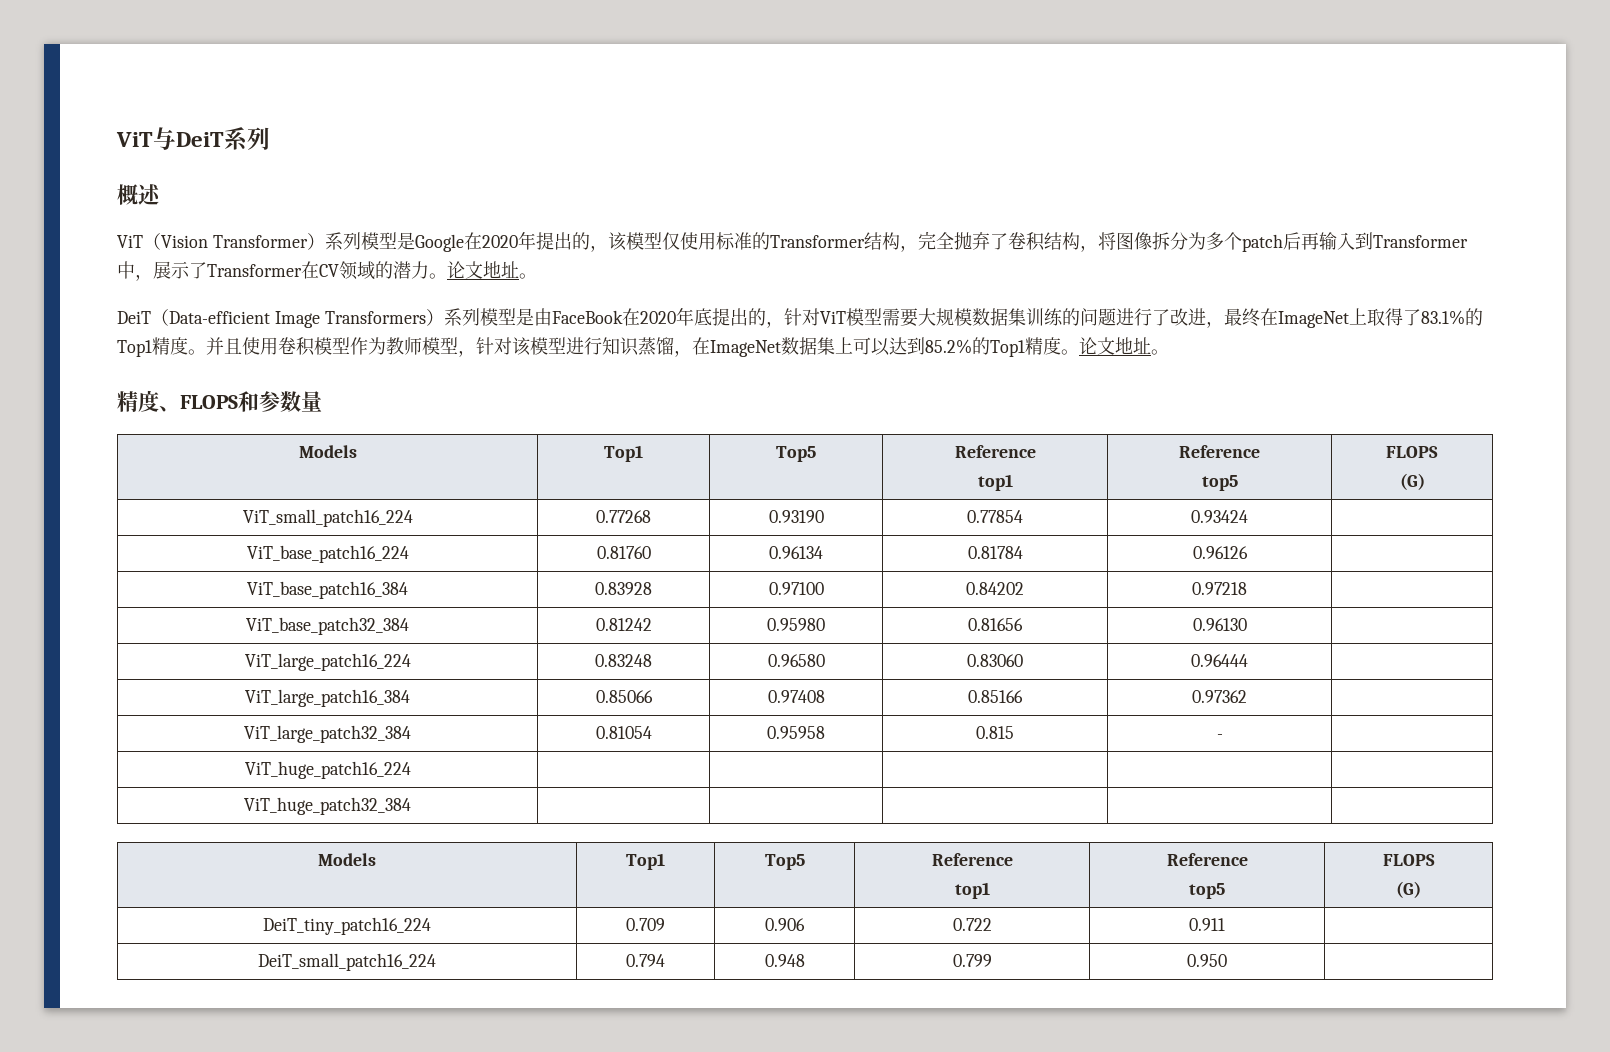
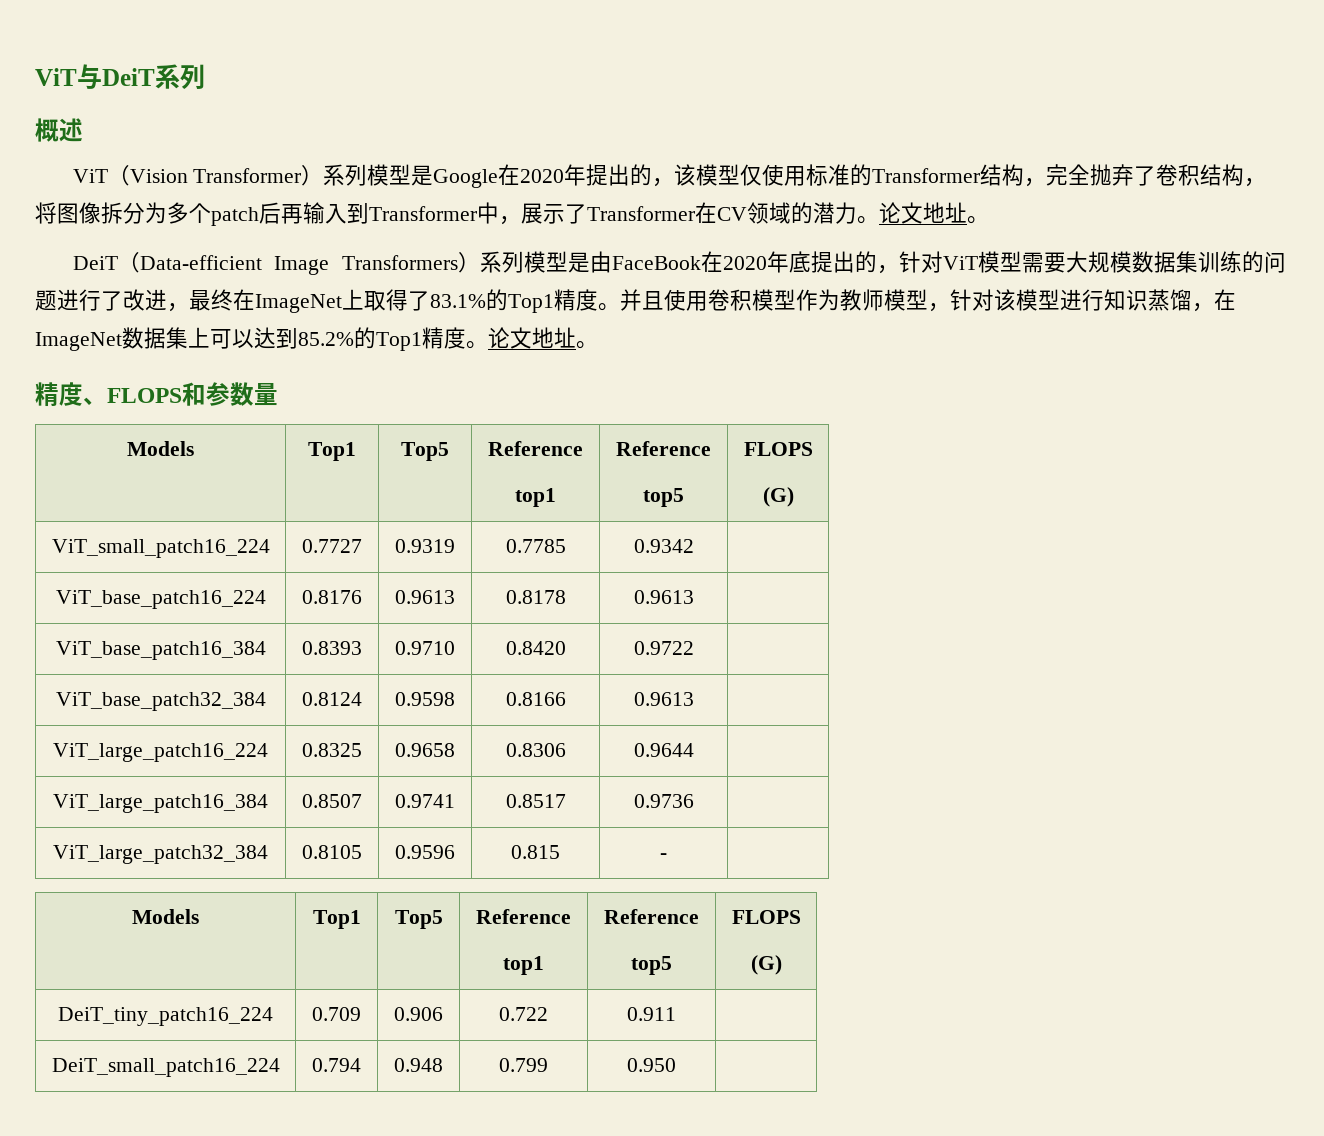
- ViT_small_patch16_224 | 0.77268 | 0.93190 | 0.77854 | 0.93424 |
- ViT_base_patch16_224 | 0.81760 | 0.96134 | 0.81784 | 0.96126 |
- ViT_base_patch16_384 | 0.83928 | 0.97100 | 0.84202 | 0.97218 |
- ViT_base_patch32_384 | 0.81242 | 0.95980 | 0.81656 | 0.96130 |
- ViT_large_patch16_224 | 0.83248 | 0.96580 | 0.83060 | 0.96444 |
- ViT_large_patch16_384 | 0.85066 | 0.97408 | 0.85166 | 0.97362 |
+ ViT_small_patch16_224 | 0.7727 | 0.9319 | 0.7785 | 0.9342 |
+ ViT_base_patch16_224 | 0.8176 | 0.9613 | 0.8178 | 0.9613 |
+ ViT_base_patch16_384 | 0.8393 | 0.9710 | 0.8420 | 0.9722 |
+ ViT_base_patch32_384 | 0.8124 | 0.9598 | 0.8166 | 0.9613 |
+ ViT_large_patch16_224 | 0.8325 | 0.9658 | 0.8306 | 0.9644 |
+ ViT_large_patch16_384 | 0.8507 | 0.9741 | 0.8517 | 0.9736 |
- ViT_large_patch32_384 | 0.81054 | 0.95958 | 0.815 | - |
+ ViT_large_patch32_384 | 0.8105 | 0.9596 | 0.815 | - |
- ViT_huge_patch16_224 | | | | |
- ViT_huge_patch32_384 | | | | |

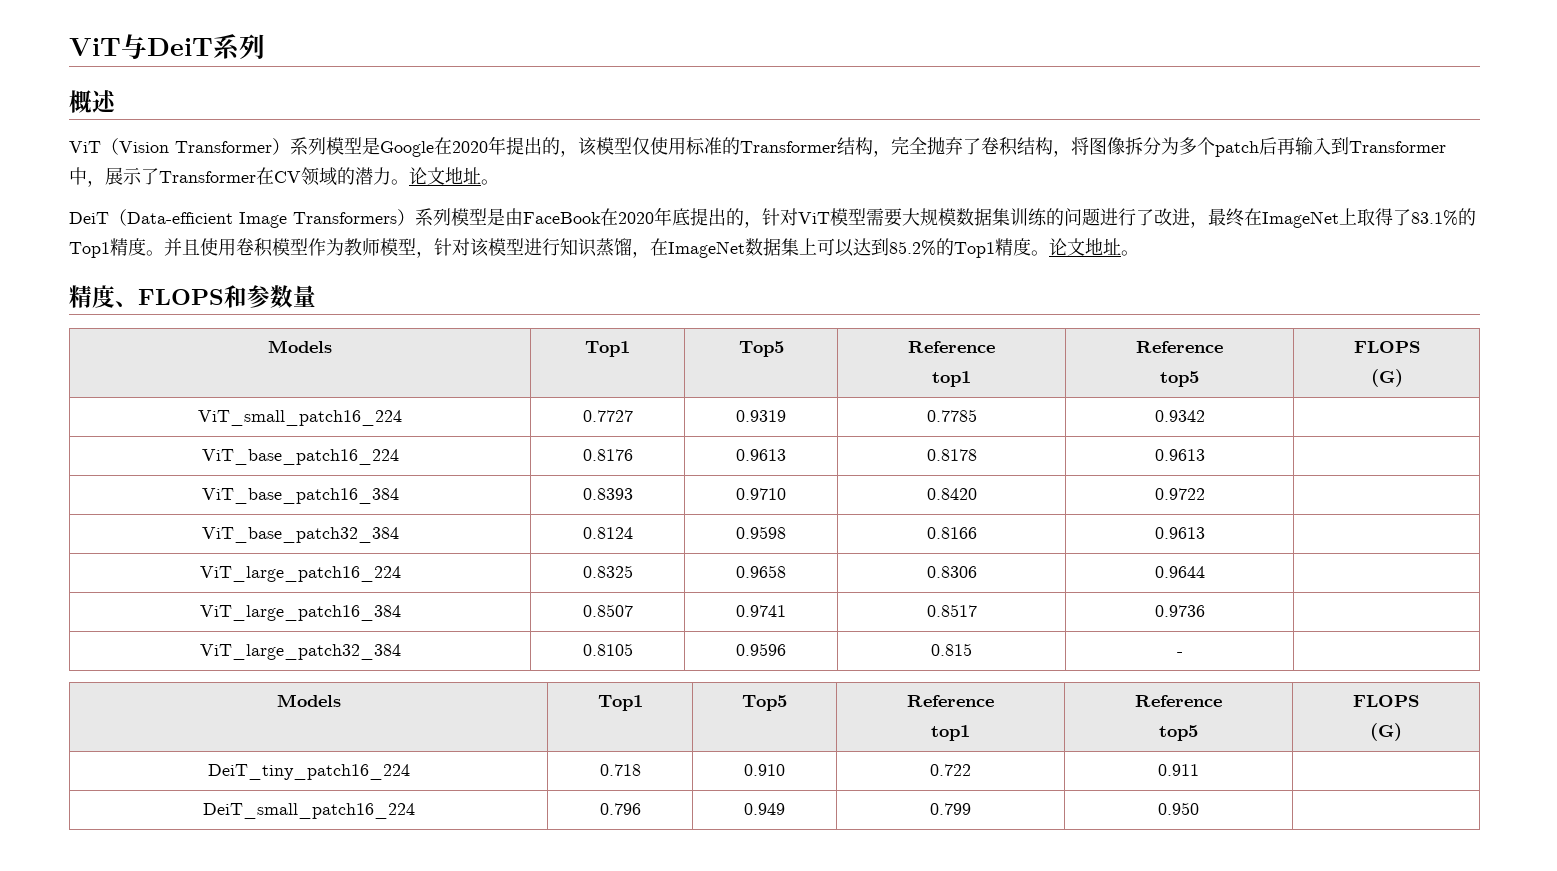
- DeiT_tiny_patch16_224 | 0.709 | 0.906 | 0.722 | 0.911 |
+ DeiT_tiny_patch16_224 | 0.718 | 0.910 | 0.722 | 0.911 |
- DeiT_small_patch16_224 | 0.794 | 0.948 | 0.799 | 0.950 |
+ DeiT_small_patch16_224 | 0.796 | 0.949 | 0.799 | 0.950 |

